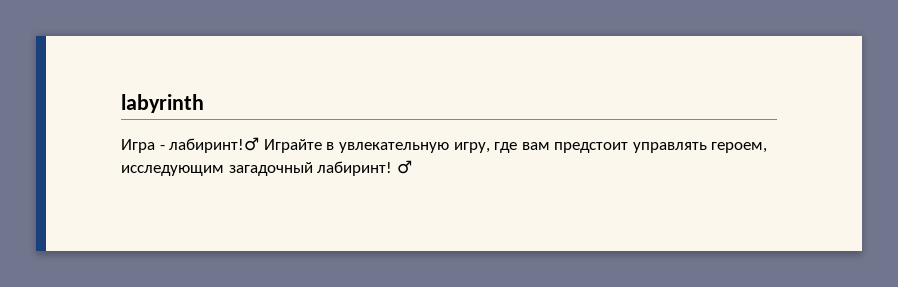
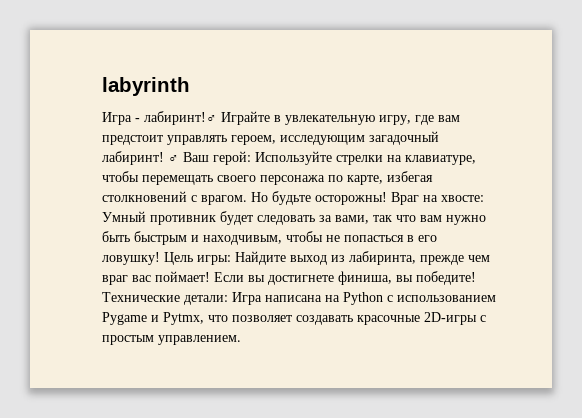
- ♂
+ ♂ Ваш герой: Используйте стрелки на клавиатуре, чтобы перемещать своего персонажа по карте, избегая столкновений с врагом. Но будьте осторожны! Враг на хвосте: Умный противник будет следовать за вами, так что вам нужно быть быстрым и находчивым, чтобы не попасться в его ловушку! Цель игры: Найдите выход из лабиринта, прежде чем враг вас поймает! Если вы достигнете финиша, вы победите! Технические детали: Игра написана на Python с использованием Pygame и Pytmx, что позволяет создавать красочные 2D-игры с простым управлением.

